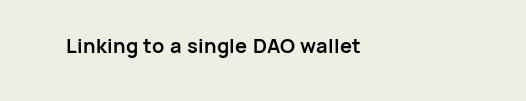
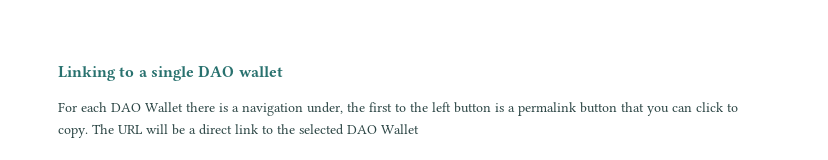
+ For each DAO Wallet there is a navigation under, the first to the left button is a permalink button that you can click to copy. The URL will be a direct link to the selected DAO Wallet

